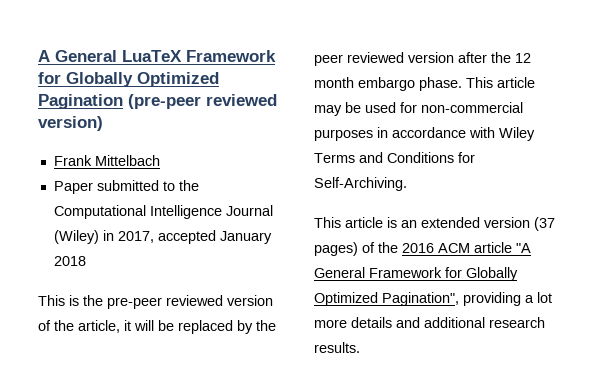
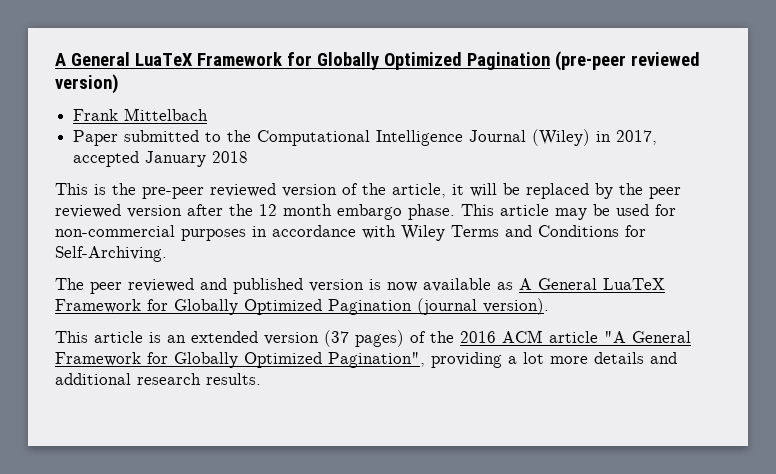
+ The peer reviewed and published version is now available as A General LuaTeX Framework for Globally Optimized Pagination (journal version).

